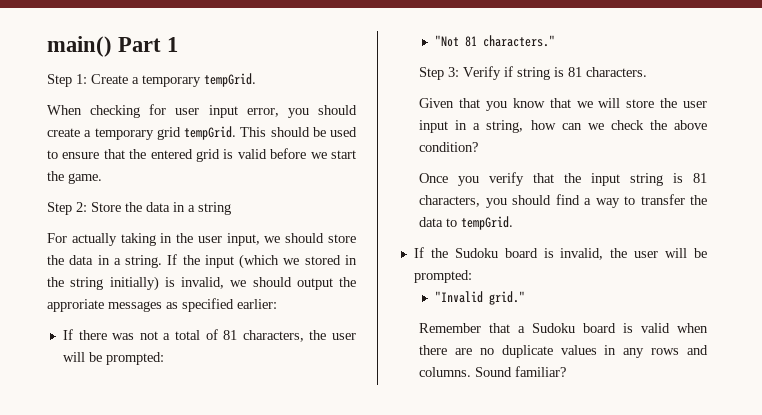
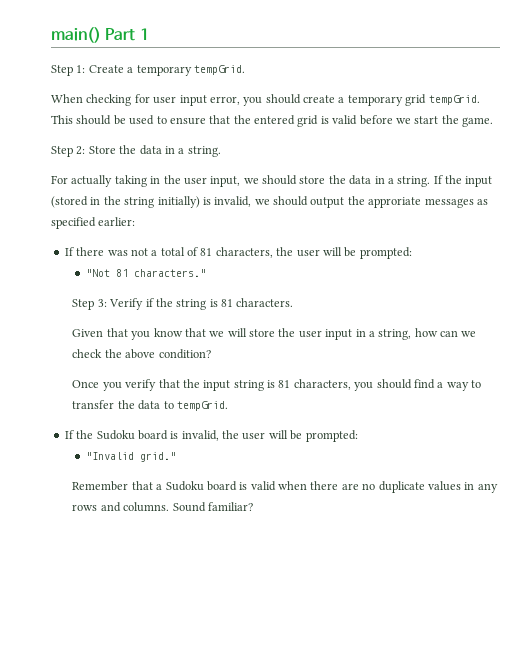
- Step 2: Store the data in a string
+ Step 2: Store the data in a string.
- If the input (which we stored in the string initially) is invalid, we should output the approriate messages as specified earlier:
+ If the input (stored in the string initially) is invalid, we should output the approriate messages as specified earlier:
- Step 3: Verify if string is 81 characters.
+ Step 3: Verify if the string is 81 characters.

